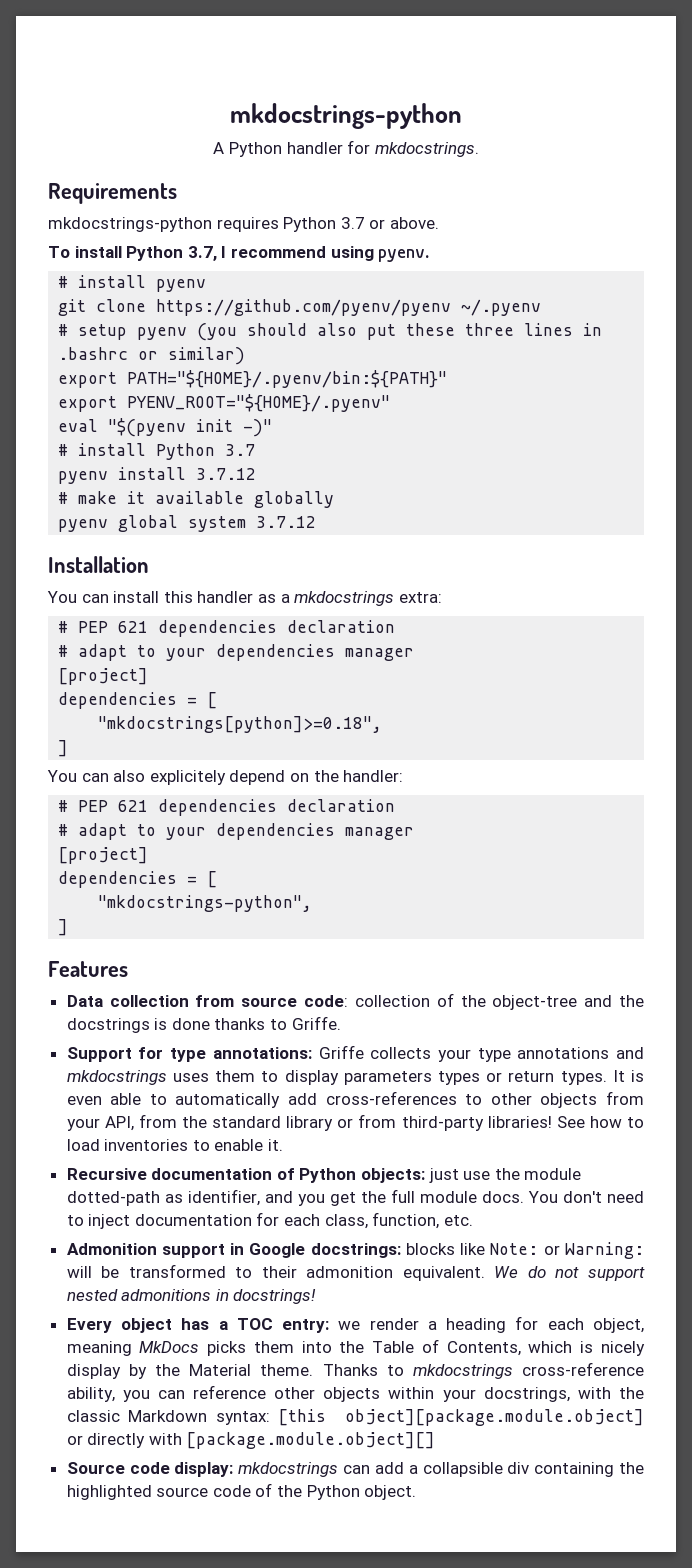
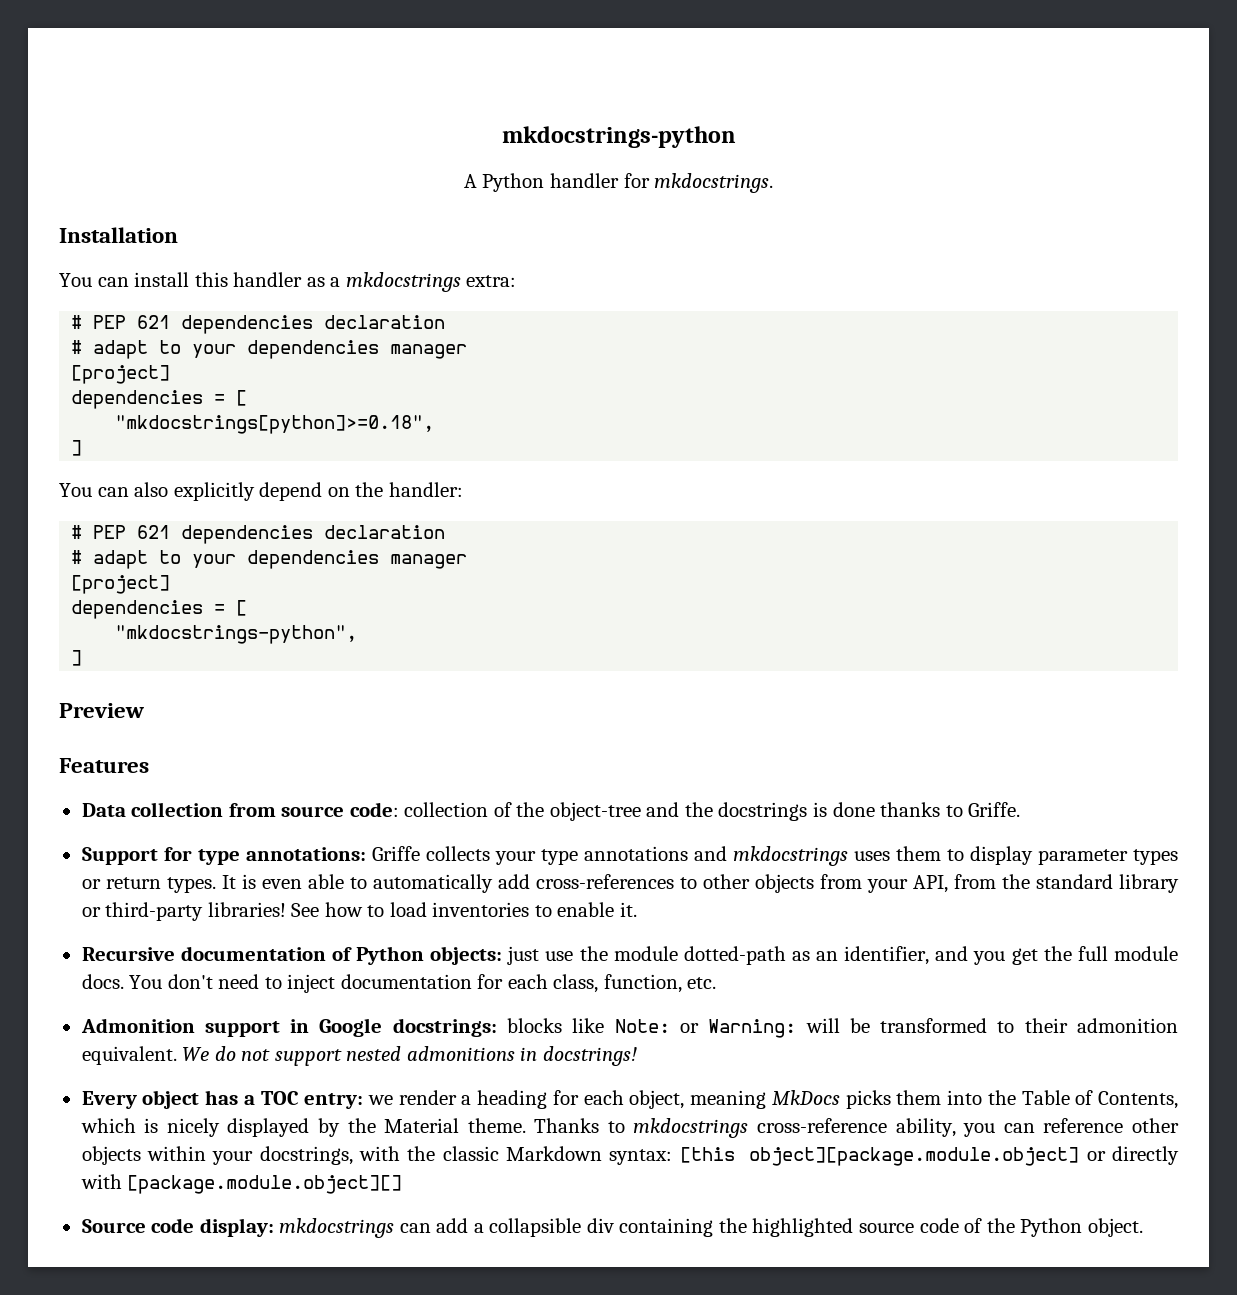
- Requirements
- mkdocstrings-python requires Python 3.7 or above.
- To install Python 3.7, I recommend using pyenv.
- # install pyenv
- git clone https://github.com/pyenv/pyenv ~/.pyenv
- # setup pyenv (you should also put these three lines in .bashrc or similar)
- export PATH="${HOME}/.pyenv/bin:${PATH}"
- export PYENV_ROOT="${HOME}/.pyenv"
- eval "$(pyenv init -)"
- # install Python 3.7
- pyenv install 3.7.12
- # make it available globally
- pyenv global system 3.7.12
- You can also explicitely depend on the handler:
+ You can also explicitly depend on the handler:
+ Preview
- Support for type annotations: Griffe collects your type annotations and mkdocstrings uses them to display parameters types or return types.
+ Support for type annotations: Griffe collects your type annotations and mkdocstrings uses them to display parameter types or return types.
- It is even able to automatically add cross-references to other objects from your API, from the standard library or from third-party libraries!
+ It is even able to automatically add cross-references to other objects from your API, from the standard library or third-party libraries!
- Recursive documentation of Python objects: just use the module dotted-path as identifier, and you get the full module docs.
+ Recursive documentation of Python objects: just use the module dotted-path as an identifier, and you get the full module docs.
- Every object has a TOC entry: we render a heading for each object, meaning MkDocs picks them into the Table of Contents, which is nicely display by the Material theme.
+ Every object has a TOC entry: we render a heading for each object, meaning MkDocs picks them into the Table of Contents, which is nicely displayed by the Material theme.

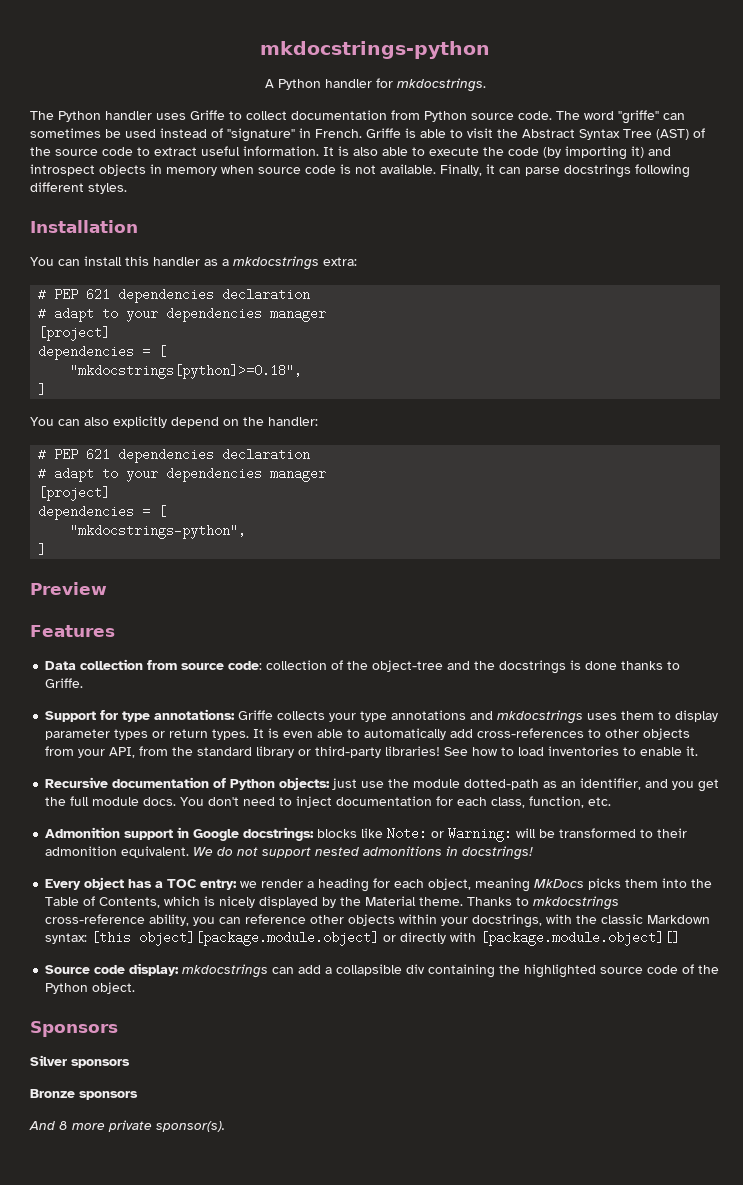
+ The Python handler uses Griffe to collect documentation from Python source code. The word "griffe" can sometimes be used instead of "signature" in French. Griffe is able to visit the Abstract Syntax Tree (AST) of the source code to extract useful information. It is also able to execute the code (by importing it) and introspect objects in memory when source code is not available. Finally, it can parse docstrings following different styles.
+ Sponsors
+ Silver sponsors
+ Bronze sponsors
+ And 8 more private sponsor(s).

